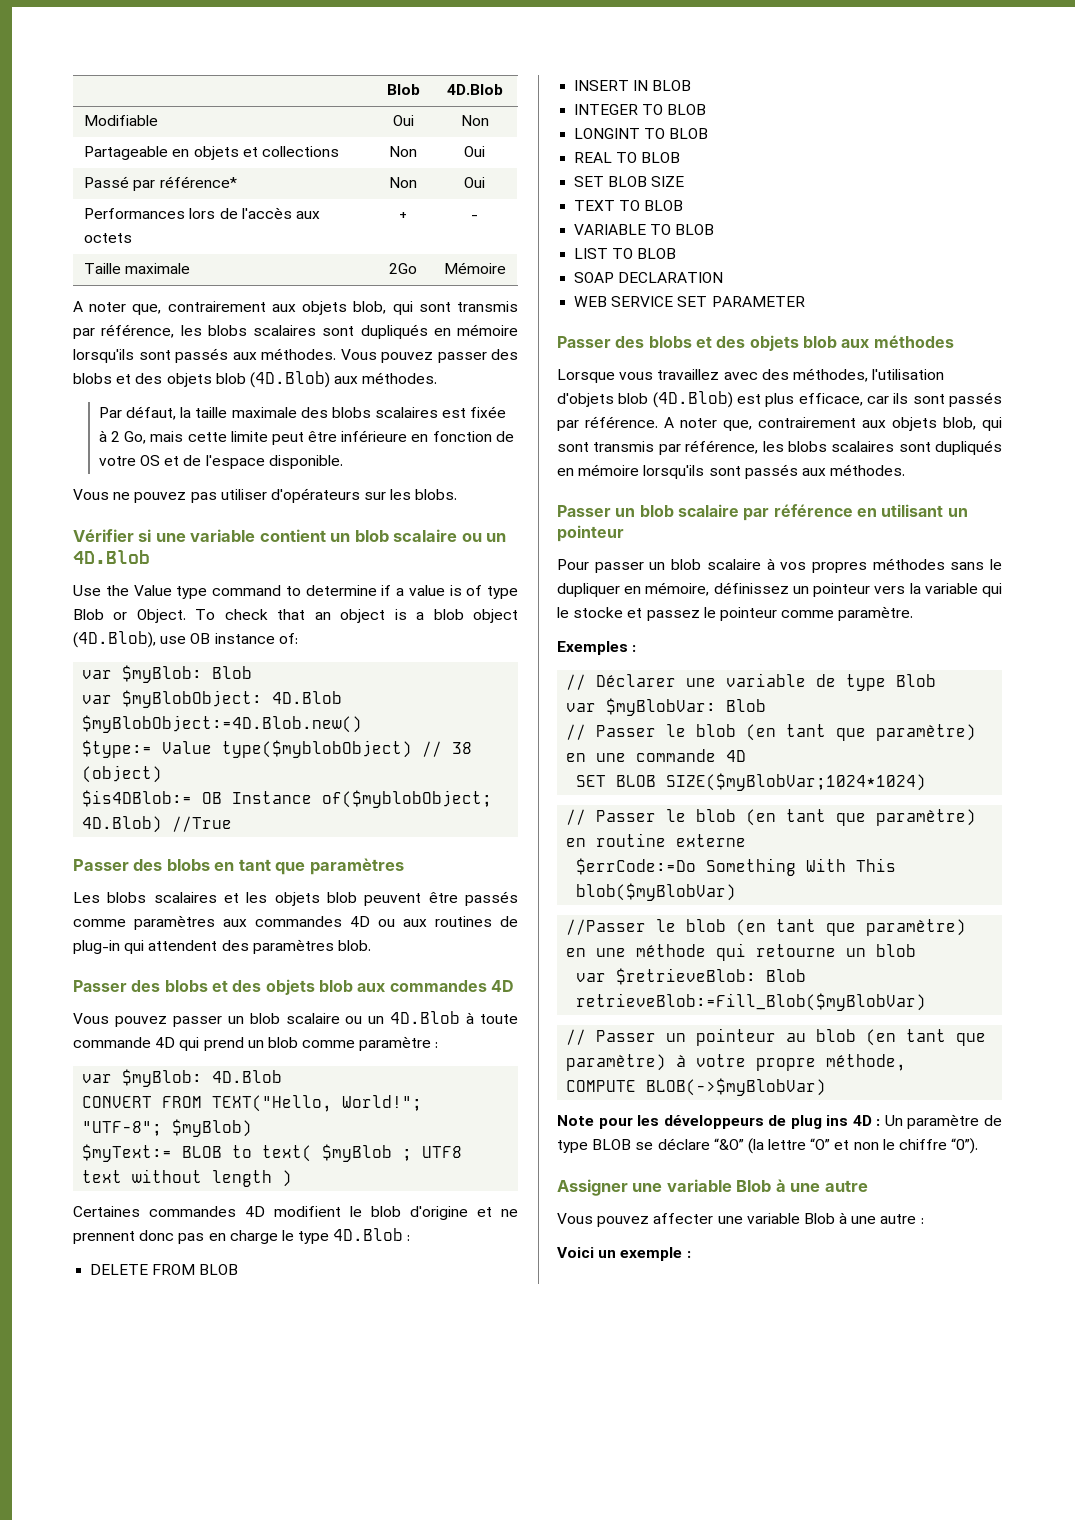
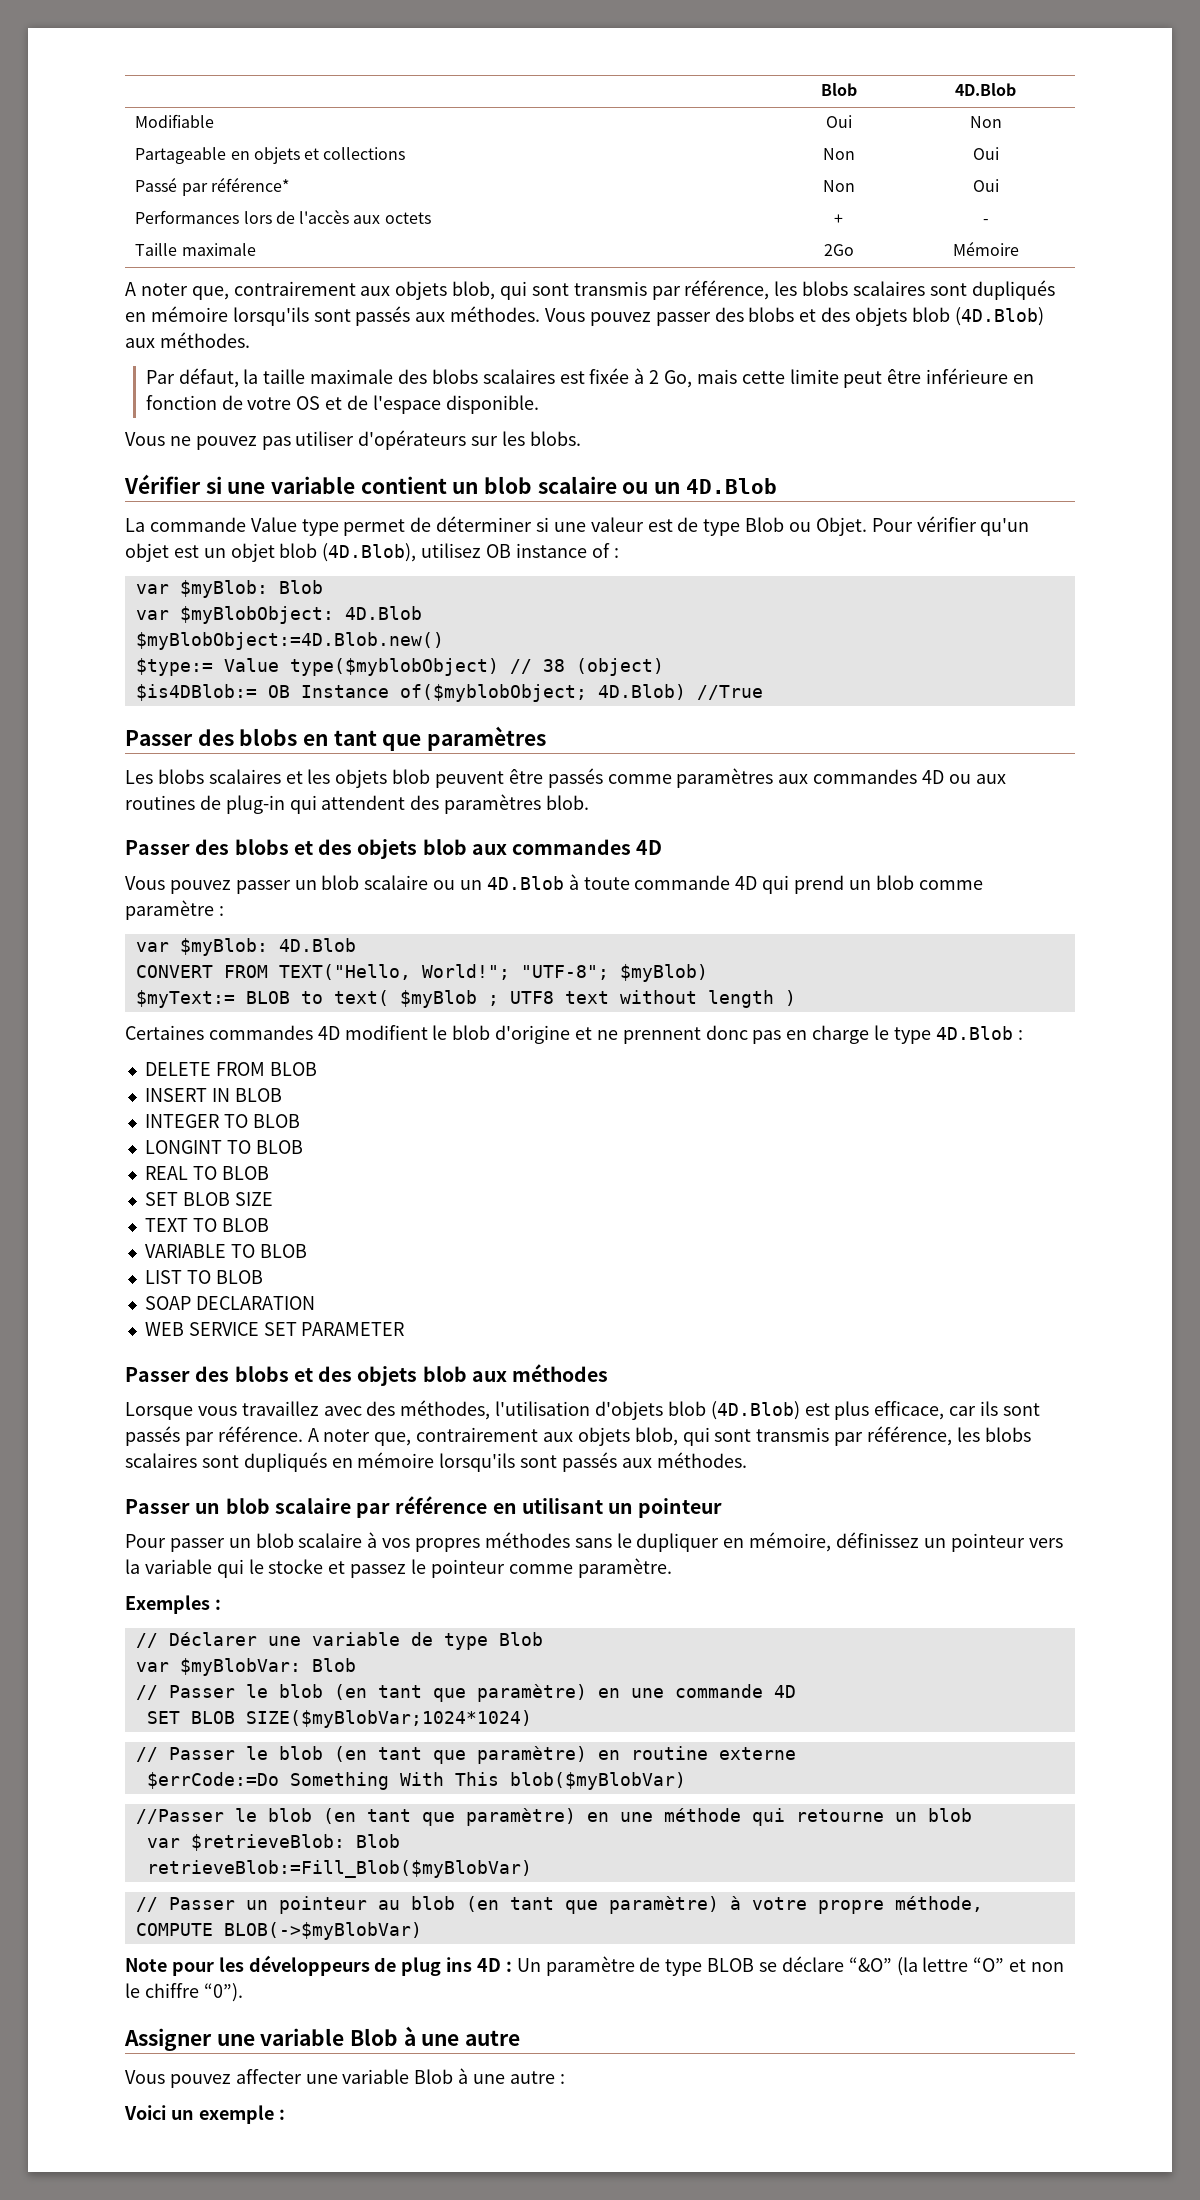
- Use the Value type command to determine if a value is of type Blob or Object. To check that an object is a blob object (4D.Blob), use OB instance of:
+ La commande Value type permet de déterminer si une valeur est de type Blob ou Objet. Pour vérifier qu'un objet est un objet blob (4D.Blob), utilisez OB instance of :

